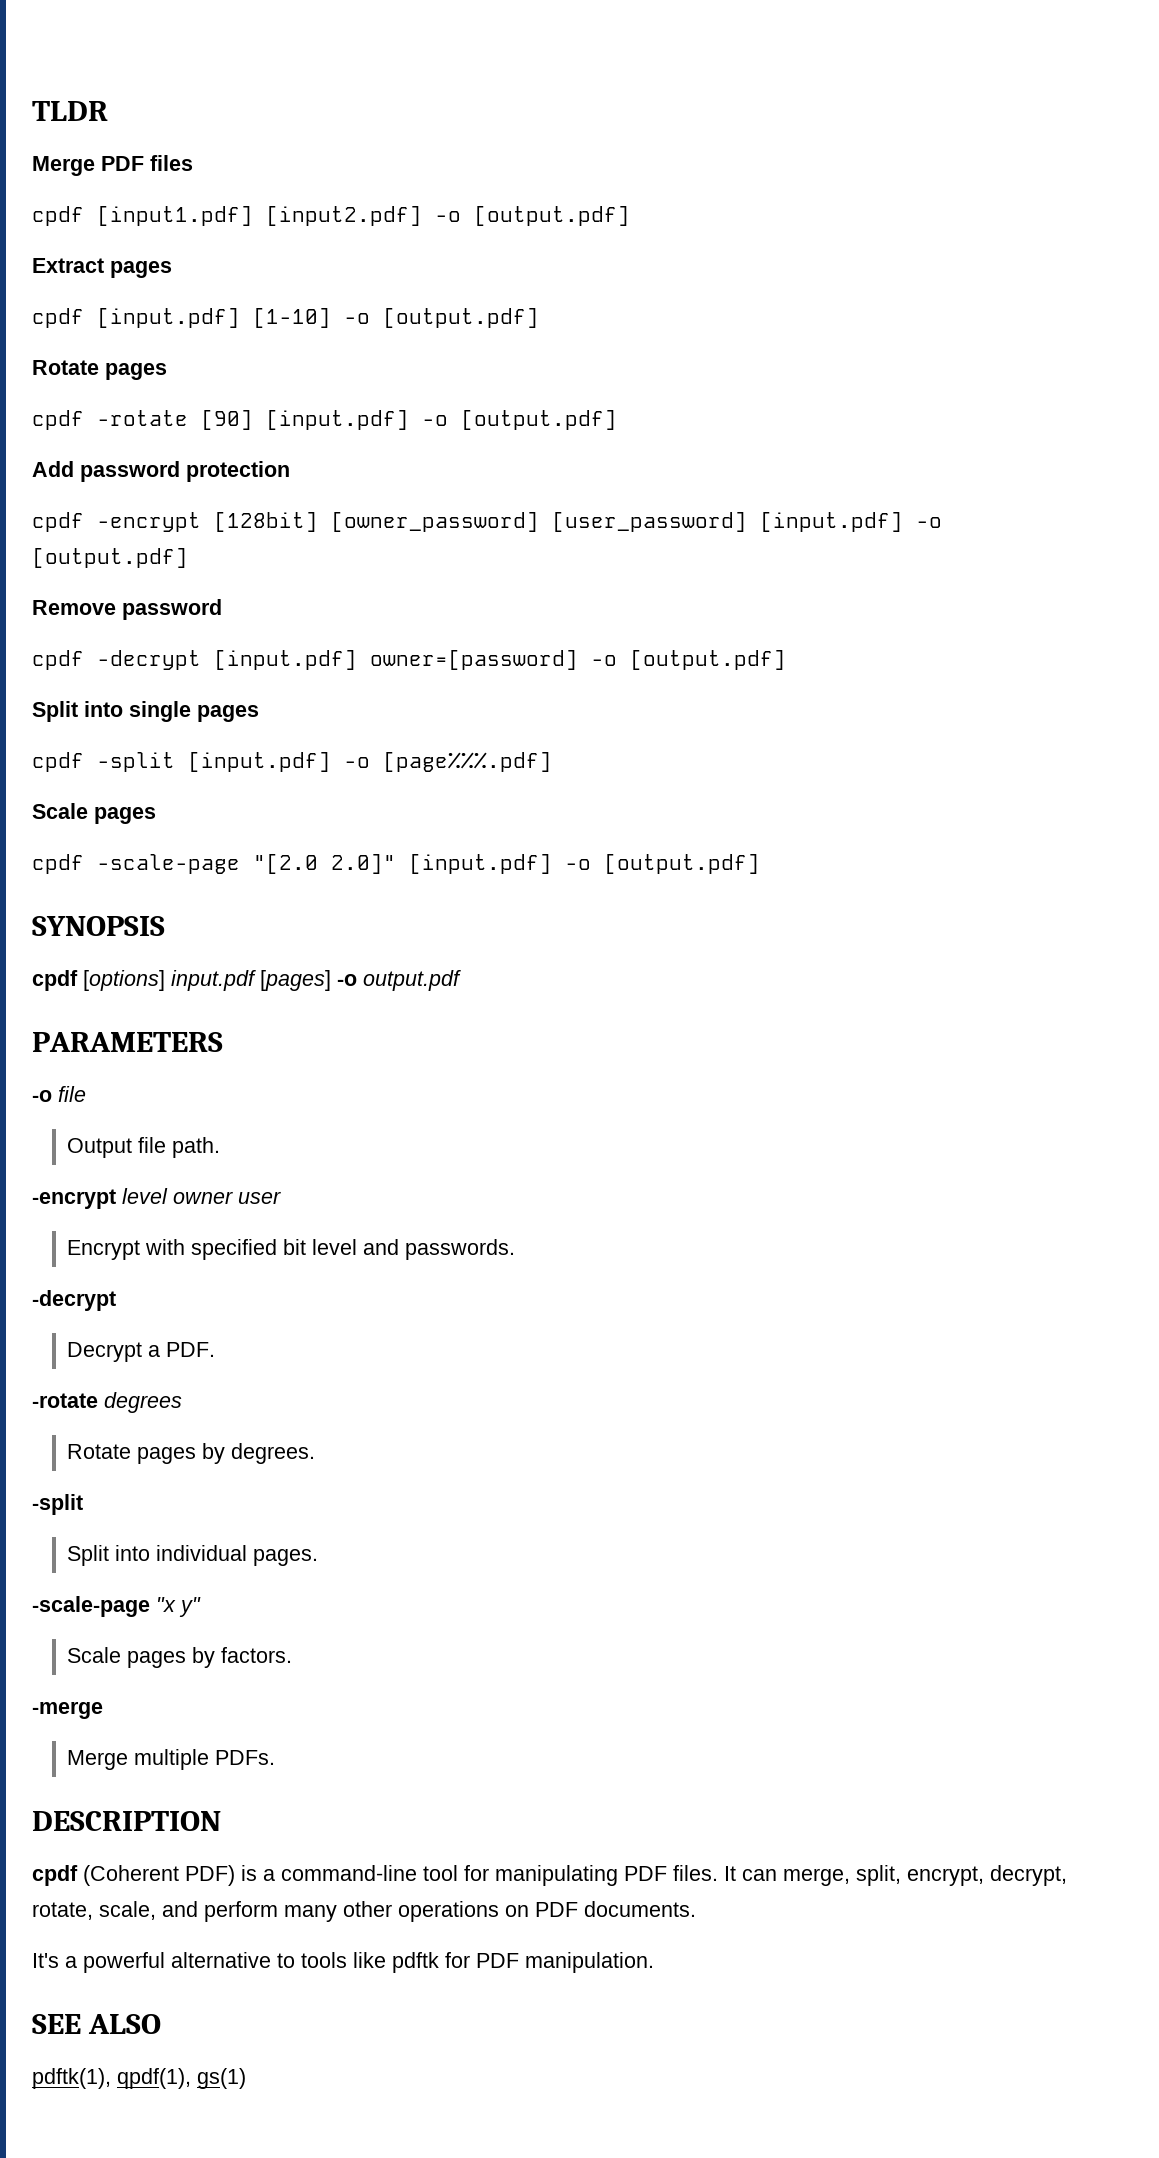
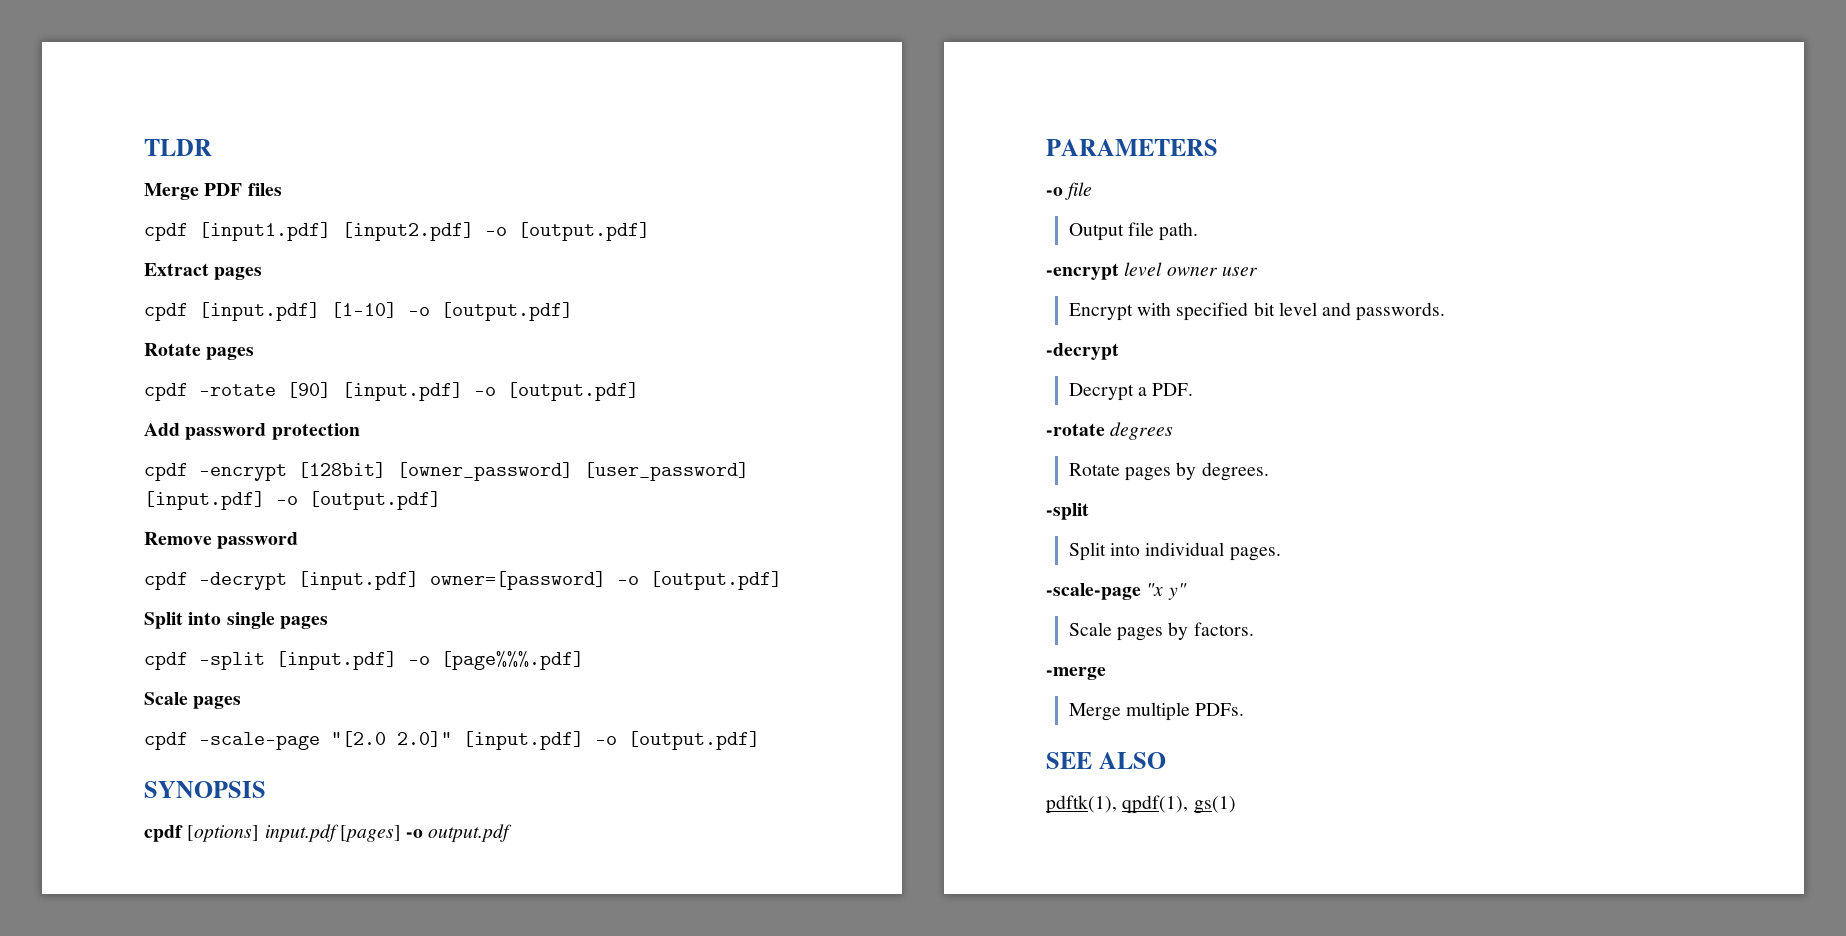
- DESCRIPTION
- cpdf (Coherent PDF) is a command-line tool for manipulating PDF files. It can merge, split, encrypt, decrypt, rotate, scale, and perform many other operations on PDF documents.
- It's a powerful alternative to tools like pdftk for PDF manipulation.

